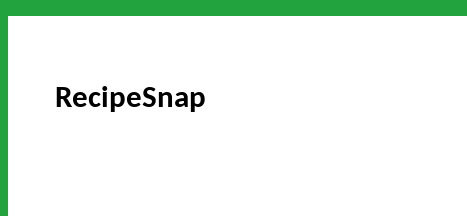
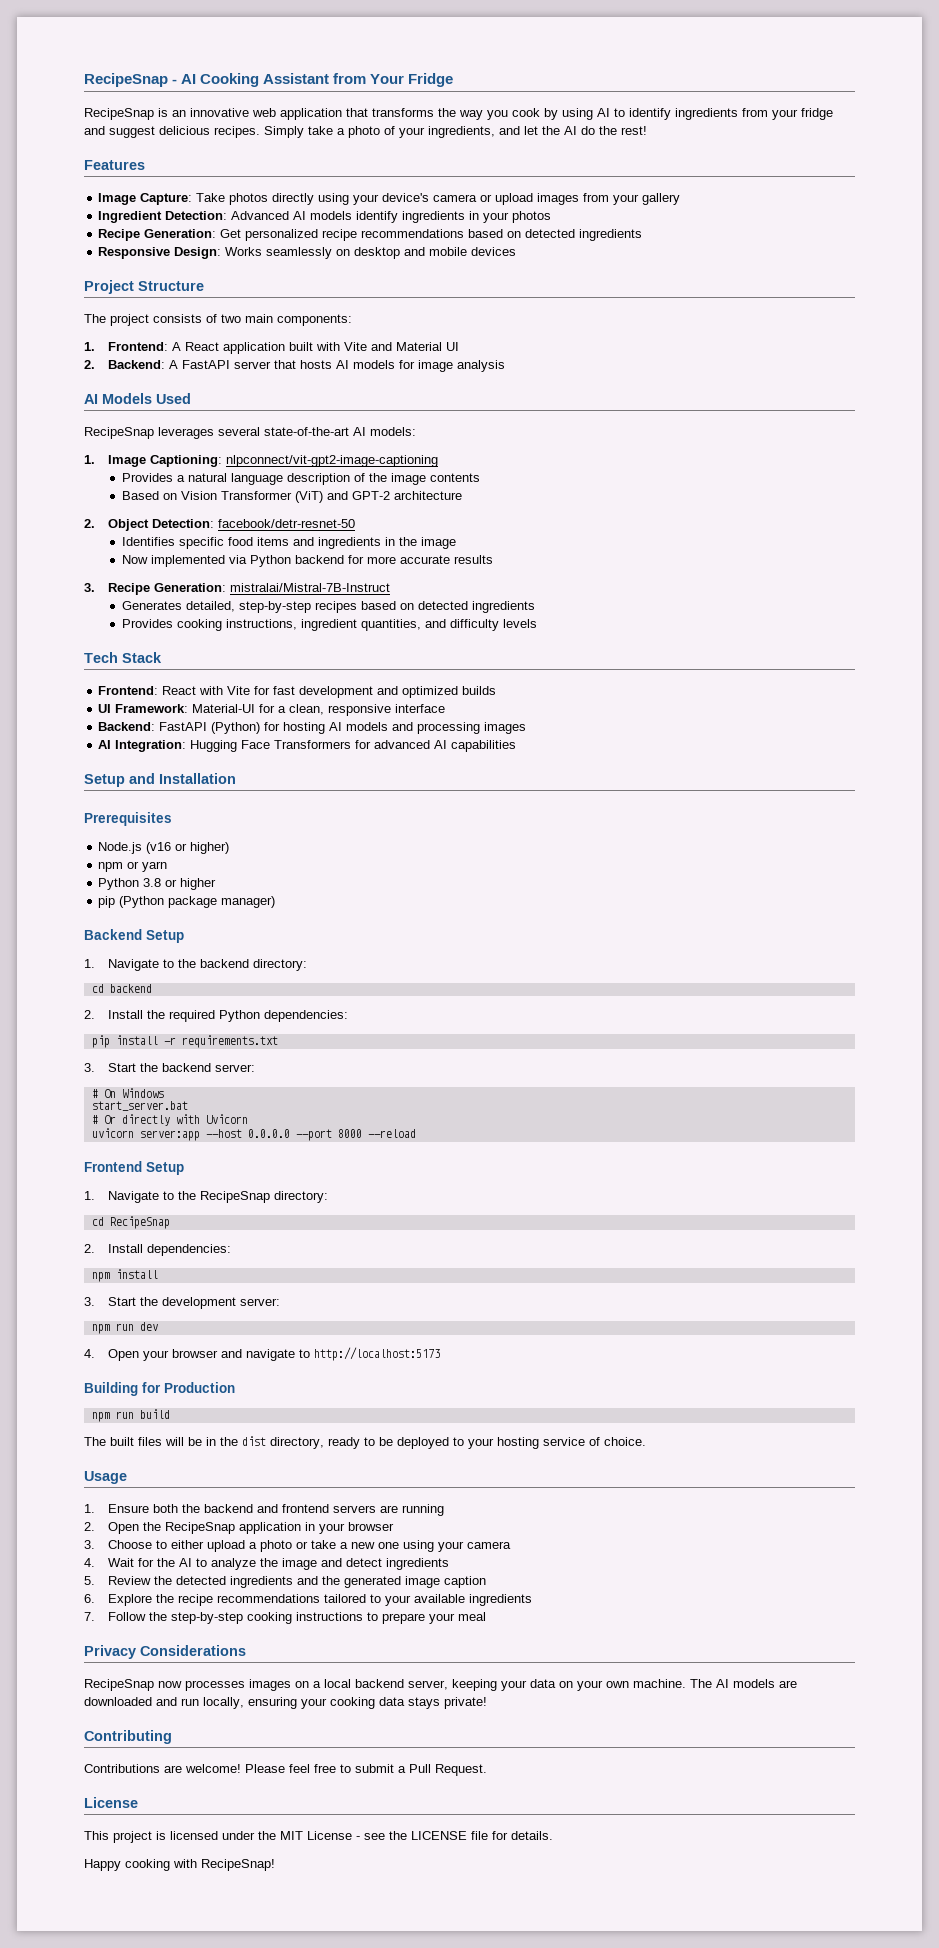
- RecipeSnap
+ RecipeSnap - AI Cooking Assistant from Your Fridge
+ RecipeSnap is an innovative web application that transforms the way you cook by using AI to identify ingredients from your fridge and suggest delicious recipes. Simply take a photo of your ingredients, and let the AI do the rest!
+ Features
+ Image Capture: Take photos directly using your device's camera or upload images from your gallery
+ Ingredient Detection: Advanced AI models identify ingredients in your photos
+ Recipe Generation: Get personalized recipe recommendations based on detected ingredients
+ Responsive Design: Works seamlessly on desktop and mobile devices
+ Project Structure
+ The project consists of two main components:
+ 1. Frontend: A React application built with Vite and Material UI
+ 2. Backend: A FastAPI server that hosts AI models for image analysis
+ AI Models Used
+ RecipeSnap leverages several state-of-the-art AI models:
+ 1. Image Captioning: nlpconnect/vit-gpt2-image-captioning
+ Provides a natural language description of the image contents
+ Based on Vision Transformer (ViT) and GPT-2 architecture
+ 2. Object Detection: facebook/detr-resnet-50
+ Identifies specific food items and ingredients in the image
+ Now implemented via Python backend for more accurate results
+ 3. Recipe Generation: mistralai/Mistral-7B-Instruct
+ Generates detailed, step-by-step recipes based on detected ingredients
+ Provides cooking instructions, ingredient quantities, and difficulty levels
+ Tech Stack
+ Frontend: React with Vite for fast development and optimized builds
+ UI Framework: Material-UI for a clean, responsive interface
+ Backend: FastAPI (Python) for hosting AI models and processing images
+ AI Integration: Hugging Face Transformers for advanced AI capabilities
+ Setup and Installation
+ Prerequisites
+ Node.js (v16 or higher)
+ npm or yarn
+ Python 3.8 or higher
+ pip (Python package manager)
+ Backend Setup
+ 1. Navigate to the backend directory:
+ cd backend
+ 2. Install the required Python dependencies:
+ pip install -r requirements.txt
+ 3. Start the backend server:
+ # On Windows
+ start_server.bat
+ # Or directly with Uvicorn
+ uvicorn server:app --host 0.0.0.0 --port 8000 --reload
+ Frontend Setup
+ 1. Navigate to the RecipeSnap directory:
+ cd RecipeSnap
+ 2. Install dependencies:
+ npm install
+ 3. Start the development server:
+ npm run dev
+ 4. Open your browser and navigate to http://localhost:5173
+ Building for Production
+ npm run build
+ The built files will be in the dist directory, ready to be deployed to your hosting service of choice.
+ Usage
+ 1. Ensure both the backend and frontend servers are running
+ 2. Open the RecipeSnap application in your browser
+ 3. Choose to either upload a photo or take a new one using your camera
+ 4. Wait for the AI to analyze the image and detect ingredients
+ 5. Review the detected ingredients and the generated image caption
+ 6. Explore the recipe recommendations tailored to your available ingredients
+ 7. Follow the step-by-step cooking instructions to prepare your meal
+ Privacy Considerations
+ RecipeSnap now processes images on a local backend server, keeping your data on your own machine. The AI models are downloaded and run locally, ensuring your cooking data stays private!
+ Contributing
+ Contributions are welcome! Please feel free to submit a Pull Request.
+ License
+ This project is licensed under the MIT License - see the LICENSE file for details.
+ Happy cooking with RecipeSnap!

